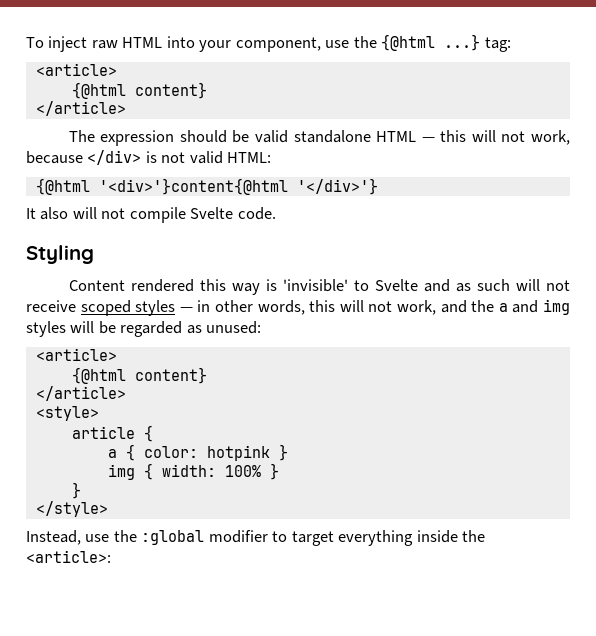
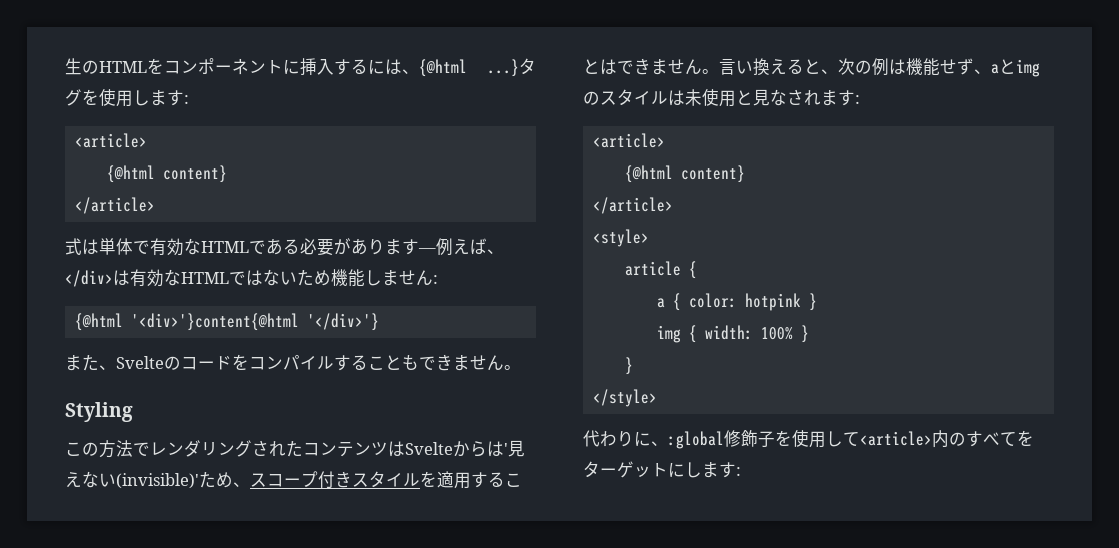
- To inject raw HTML into your component, use the {@html ...} tag:
+ 生のHTMLをコンポーネントに挿入するには、{@html ...}タグを使用します:
  <article>
  {@html content}
  </article>
- The expression should be valid standalone HTML — this will not work, because </div> is not valid HTML:
+ 式は単体で有効なHTMLである必要があります—例えば、</div>は有効なHTMLではないため機能しません:
  {@html '<div>'}content{@html '</div>'}
- It also will not compile Svelte code.
+ また、Svelteのコードをコンパイルすることもできません。
  Styling
- Content rendered this way is 'invisible' to Svelte and as such will not receive scoped styles — in other words, this will not work, and the a and img styles will be regarded as unused:
+ この方法でレンダリングされたコンテンツはSvelteからは'見えない(invisible)'ため、スコープ付きスタイルを適用することはできません。言い換えると、次の例は機能せず、aとimgのスタイルは未使用と見なされます:
- Instead, use the :global modifier to target everything inside the <article>:
+ 代わりに、:global修飾子を使用して<article>内のすべてをターゲットにします:

